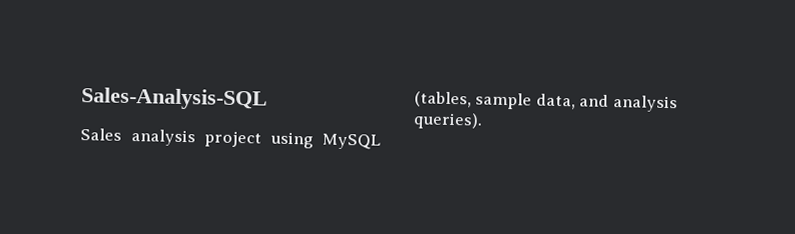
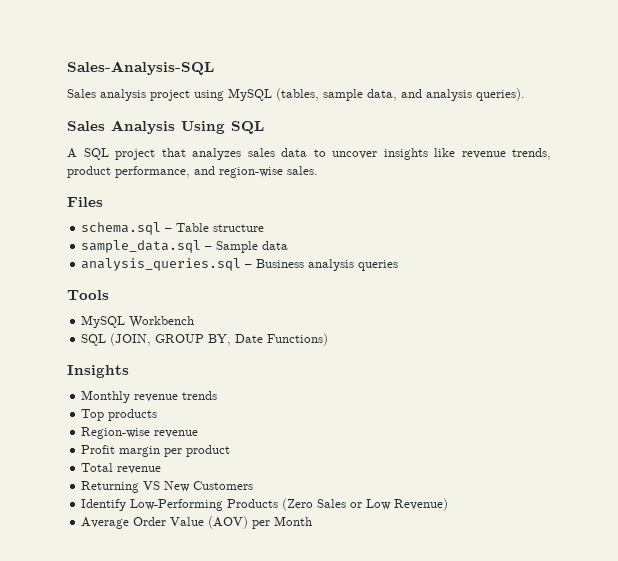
+ Sales Analysis Using SQL
+ A SQL project that analyzes sales data to uncover insights like revenue trends, product performance, and region-wise sales.
+ Files
+ schema.sql – Table structure
+ sample_data.sql – Sample data
+ analysis_queries.sql – Business analysis queries
+ Tools
+ MySQL Workbench
+ SQL (JOIN, GROUP BY, Date Functions)
+ Insights
+ Monthly revenue trends
+ Top products
+ Region-wise revenue
+ Profit margin per product
+ Total revenue
+ Returning VS New Customers
+ Identify Low-Performing Products (Zero Sales or Low Revenue)
+ Average Order Value (AOV) per Month

